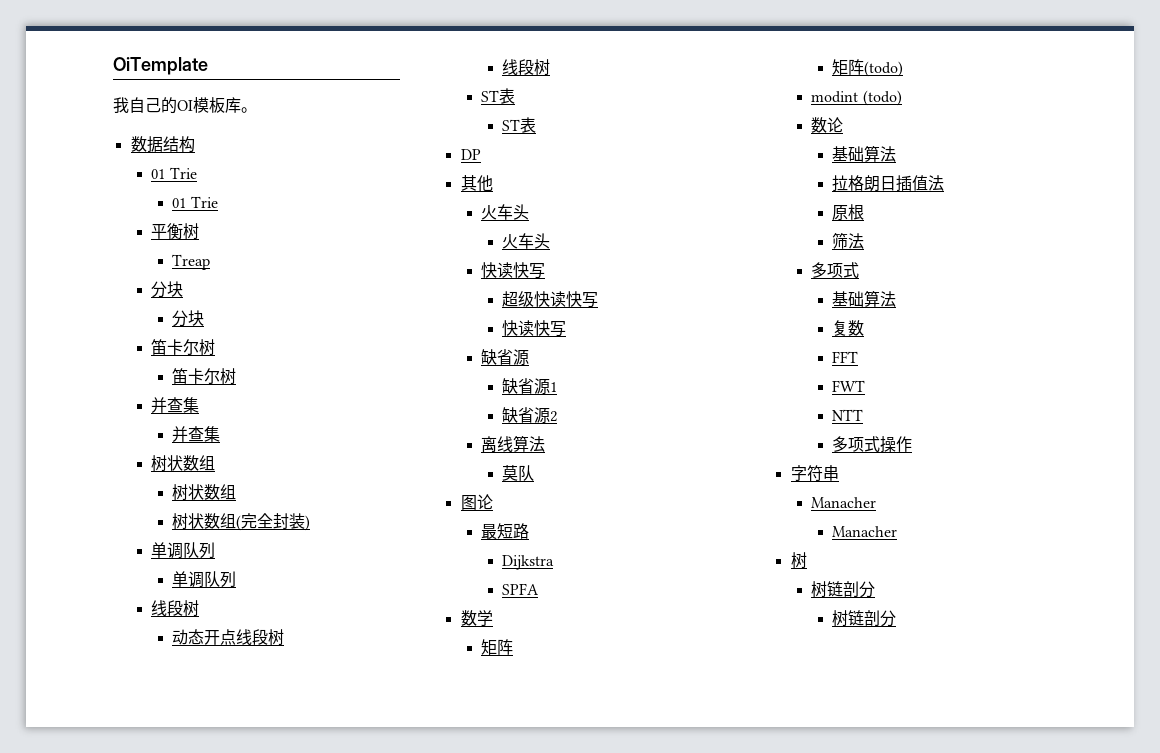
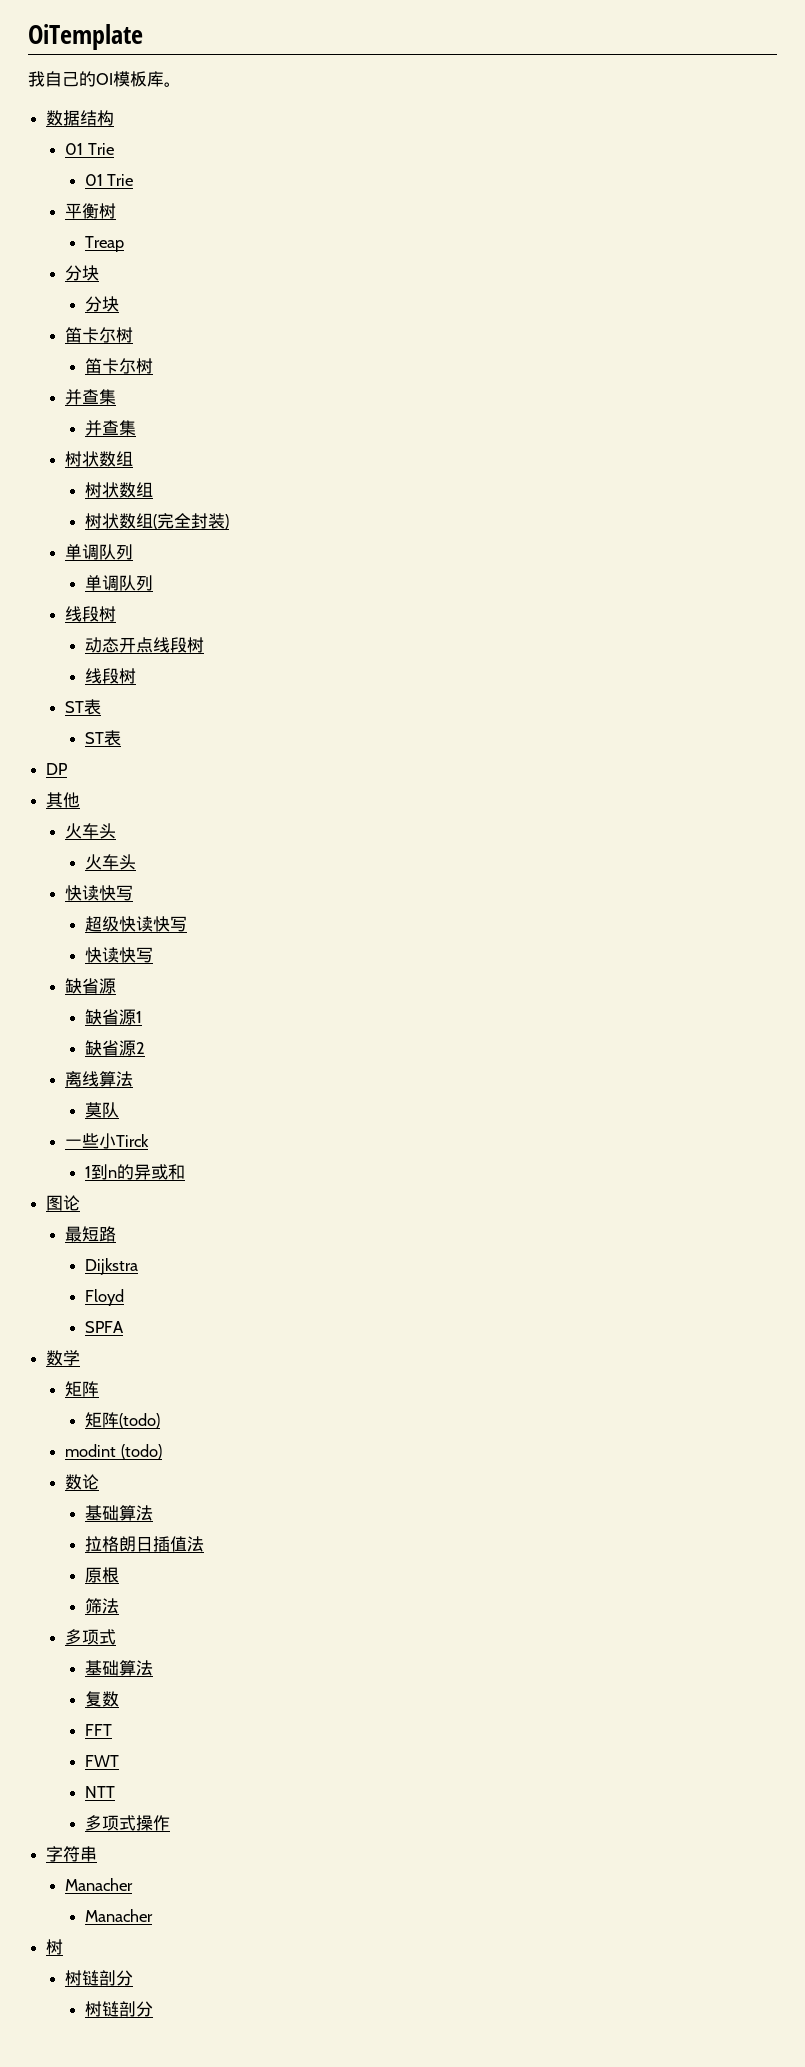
+ 一些小Tirck
+ 1到n的异或和
+ Floyd

